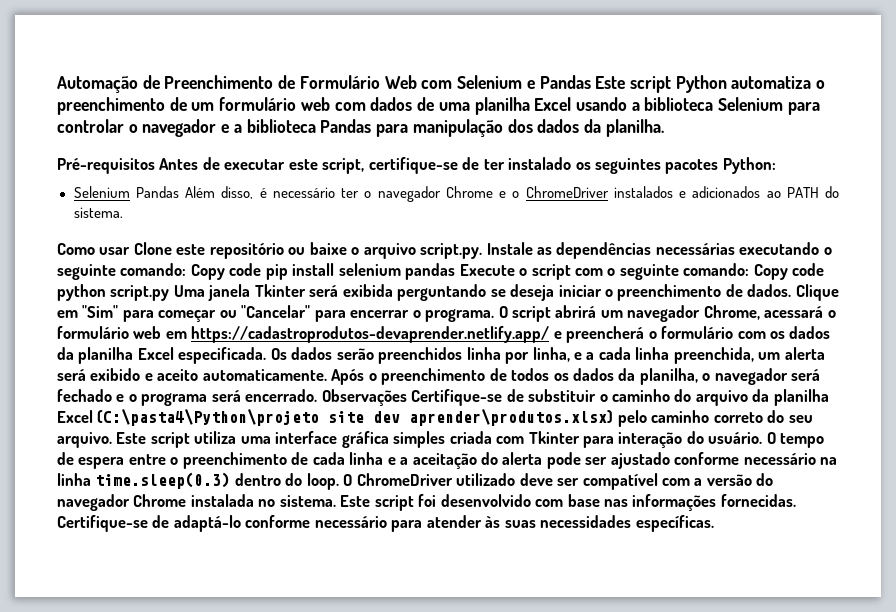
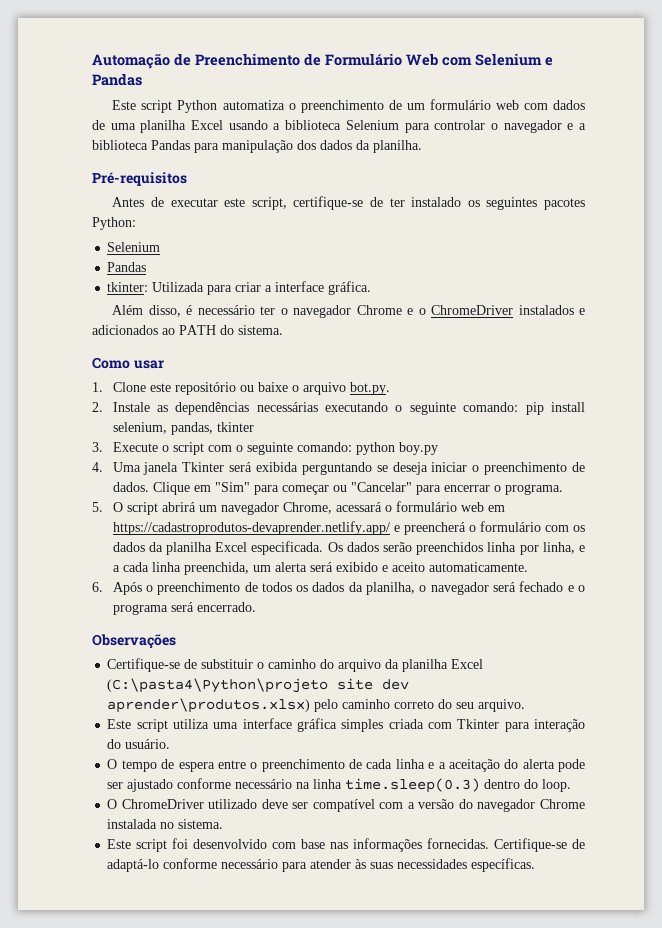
- Automação de Preenchimento de Formulário Web com Selenium e Pandas Este script Python automatiza o preenchimento de um formulário web com dados de uma planilha Excel usando a biblioteca Selenium para controlar o navegador e a biblioteca Pandas para manipulação dos dados da planilha.
+ Automação de Preenchimento de Formulário Web com Selenium e Pandas
+ Este script Python automatiza o preenchimento de um formulário web com dados de uma planilha Excel usando a biblioteca Selenium para controlar o navegador e a biblioteca Pandas para manipulação dos dados da planilha.
- Pré-requisitos Antes de executar este script, certifique-se de ter instalado os seguintes pacotes Python:
- Selenium Pandas Além disso, é necessário ter o navegador Chrome e o ChromeDriver instalados e adicionados ao PATH do sistema.
+ Pré-requisitos
+ Antes de executar este script, certifique-se de ter instalado os seguintes pacotes Python:
+ Selenium
+ Pandas
+ tkinter: Utilizada para criar a interface gráfica.
+ Além disso, é necessário ter o navegador Chrome e o ChromeDriver instalados e adicionados ao PATH do sistema.
- Como usar Clone este repositório ou baixe o arquivo script.py. Instale as dependências necessárias executando o seguinte comando: Copy code pip install selenium pandas Execute o script com o seguinte comando: Copy code python script.py Uma janela Tkinter será exibida perguntando se deseja iniciar o preenchimento de dados.
+ Como usar
+ 1. Clone este repositório ou baixe o arquivo bot.py.
+ 2. Instale as dependências necessárias executando o seguinte comando: pip install selenium, pandas, tkinter
+ 3. Execute o script com o seguinte comando: python boy.py
+ 4. Uma janela Tkinter será exibida perguntando se deseja iniciar o preenchimento de dados.
- Clique em "Sim" para começar ou "Cancelar" para encerrar o programa. O script abrirá um navegador Chrome, acessará o formulário web em https://cadastroprodutos-devaprender.netlify.app/ e preencherá o formulário com os dados da planilha Excel especificada.
+ Clique em "Sim" para começar ou "Cancelar" para encerrar o programa.
+ 5. O script abrirá um navegador Chrome, acessará o formulário web em https://cadastroprodutos-devaprender.netlify.app/ e preencherá o formulário com os dados da planilha Excel especificada.
- Os dados serão preenchidos linha por linha, e a cada linha preenchida, um alerta será exibido e aceito automaticamente. Após o preenchimento de todos os dados da planilha, o navegador será fechado e o programa será encerrado. Observações Certifique-se de substituir o caminho do arquivo da planilha Excel (C:\pasta4\Python\projeto site dev aprender\produtos.xlsx) pelo caminho correto do seu arquivo. Este script utiliza uma interface gráfica simples criada com Tkinter para interação do usuário. O tempo de espera entre o preenchimento de cada linha e a aceitação do alerta pode ser ajustado conforme necessário na linha time.sleep(0.3) dentro do loop. O ChromeDriver utilizado deve ser compatível com a versão do navegador Chrome instalada no sistema. Este script foi desenvolvido com base nas informações fornecidas.
+ Os dados serão preenchidos linha por linha, e a cada linha preenchida, um alerta será exibido e aceito automaticamente.
+ 6. Após o preenchimento de todos os dados da planilha, o navegador será fechado e o programa será encerrado.
+ Observações
+ Certifique-se de substituir o caminho do arquivo da planilha Excel (C:\pasta4\Python\projeto site dev aprender\produtos.xlsx) pelo caminho correto do seu arquivo.
+ Este script utiliza uma interface gráfica simples criada com Tkinter para interação do usuário.
+ O tempo de espera entre o preenchimento de cada linha e a aceitação do alerta pode ser ajustado conforme necessário na linha time.sleep(0.3) dentro do loop.
+ O ChromeDriver utilizado deve ser compatível com a versão do navegador Chrome instalada no sistema.
+ Este script foi desenvolvido com base nas informações fornecidas.

